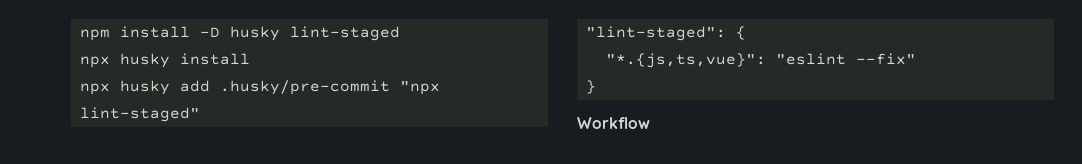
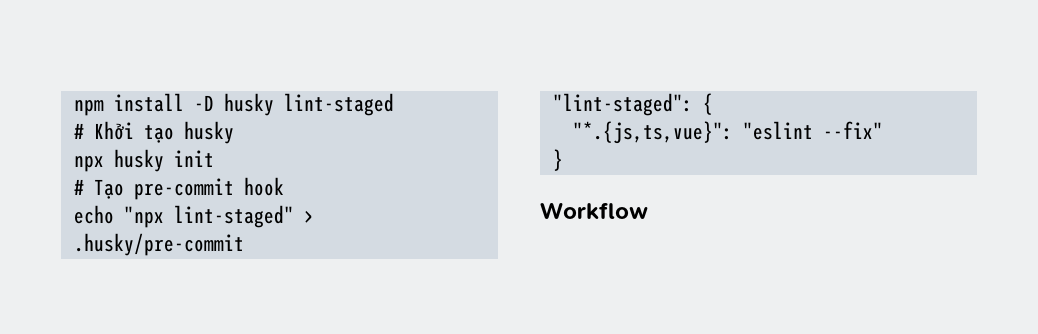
- npx husky install
- npx husky add .husky/pre-commit "npx lint-staged"
+ # Khởi tạo husky
+ npx husky init
+ # Tạo pre-commit hook
+ echo "npx lint-staged" > .husky/pre-commit

